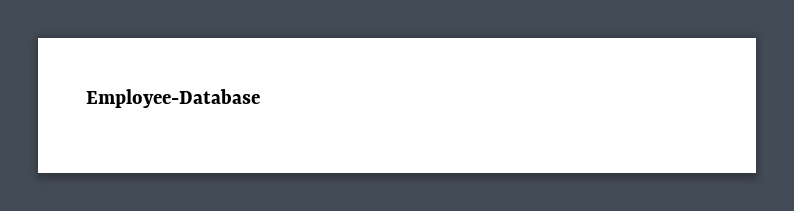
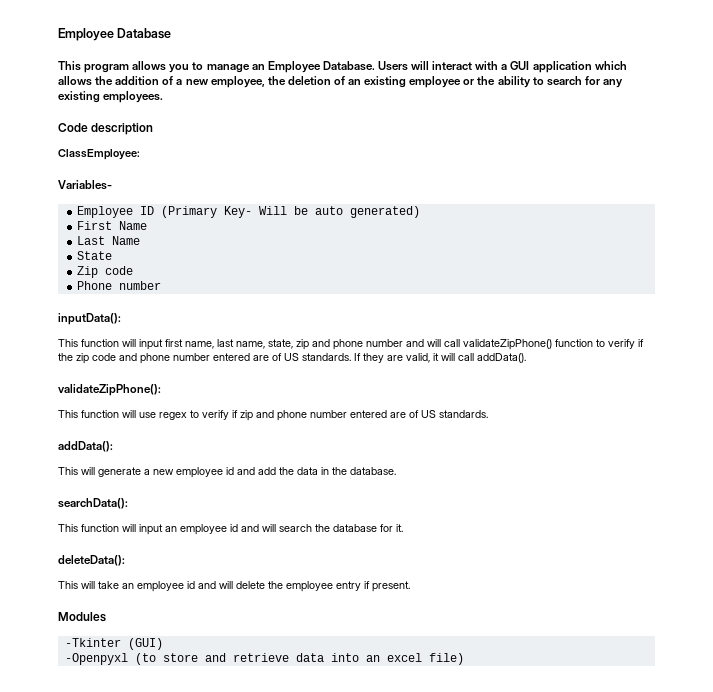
- Employee-Database
+ Employee Database
+ This program allows you to manage an Employee Database. Users will interact with a GUI application which allows the addition of a new employee, the deletion of an existing employee or the ability to search for any existing employees.
+ Code description
+ ClassEmployee:
+ Variables-
+ Employee ID (Primary Key- Will be auto generated)
+ First Name
+ Last Name
+ State
+ Zip code
+ Phone number
+ inputData():
+ This function will input first name, last name, state, zip and phone number and will call validateZipPhone() function to verify if the zip code and phone number entered are of US standards. If they are valid, it will call addData().
+ validateZipPhone():
+ This function will use regex to verify if zip and phone number entered are of US standards.
+ addData():
+ This will generate a new employee id and add the data in the database.
+ searchData():
+ This function will input an employee id and will search the database for it.
+ deleteData():
+ This will take an employee id and will delete the employee entry if present.
+ Modules
+ -Tkinter (GUI)
+ -Openpyxl (to store and retrieve data into an excel file)

